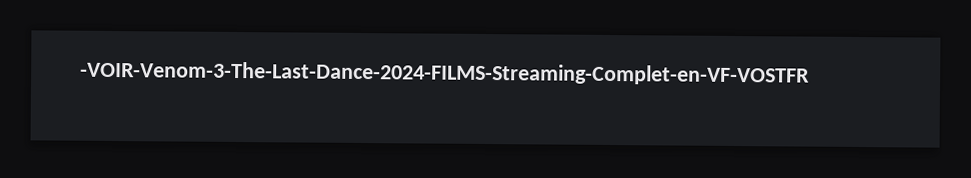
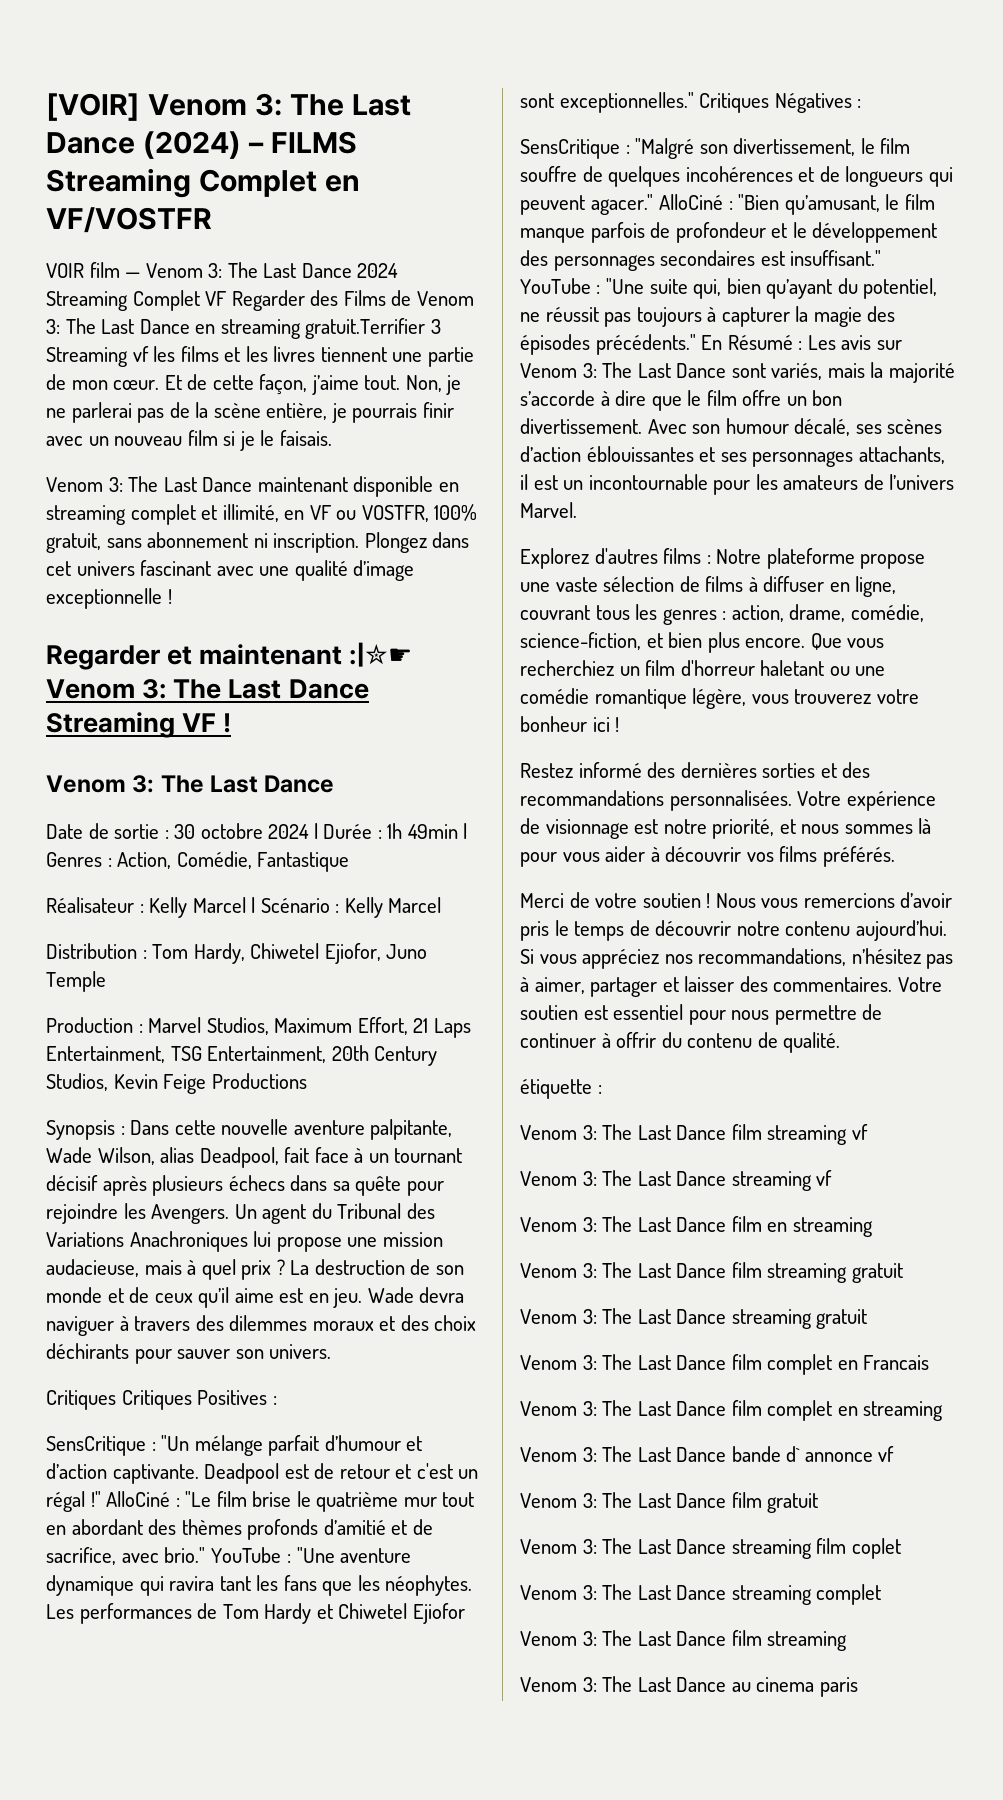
- -VOIR-Venom-3-The-Last-Dance-2024-FILMS-Streaming-Complet-en-VF-VOSTFR
+ [VOIR] Venom 3: The Last Dance (2024) – FILMS Streaming Complet en VF/VOSTFR
+ VOIR film — Venom 3: The Last Dance 2024 Streaming Complet VF Regarder des Films de Venom 3: The Last Dance en streaming gratuit.Terrifier 3 Streaming vf les films et les livres tiennent une partie de mon cœur. Et de cette façon, j’aime tout. Non, je ne parlerai pas de la scène entière, je pourrais finir avec un nouveau film si je le faisais.
+ Venom 3: The Last Dance maintenant disponible en streaming complet et illimité, en VF ou VOSTFR, 100% gratuit, sans abonnement ni inscription. Plongez dans cet univers fascinant avec une qualité d’image exceptionnelle !
+ Regarder et maintenant :|✮☛ Venom 3: The Last Dance Streaming VF !
+ Venom 3: The Last Dance
+ Date de sortie : 30 octobre 2024 | Durée : 1h 49min | Genres : Action, Comédie, Fantastique
+ Réalisateur : Kelly Marcel | Scénario : Kelly Marcel
+ Distribution : Tom Hardy, Chiwetel Ejiofor, Juno Temple
+ Production : Marvel Studios, Maximum Effort, 21 Laps Entertainment, TSG Entertainment, 20th Century Studios, Kevin Feige Productions
+ Synopsis : Dans cette nouvelle aventure palpitante, Wade Wilson, alias Deadpool, fait face à un tournant décisif après plusieurs échecs dans sa quête pour rejoindre les Avengers. Un agent du Tribunal des Variations Anachroniques lui propose une mission audacieuse, mais à quel prix ? La destruction de son monde et de ceux qu’il aime est en jeu. Wade devra naviguer à travers des dilemmes moraux et des choix déchirants pour sauver son univers.
+ Critiques Critiques Positives :
+ SensCritique : "Un mélange parfait d’humour et d’action captivante. Deadpool est de retour et c'est un régal !" AlloCiné : "Le film brise le quatrième mur tout en abordant des thèmes profonds d’amitié et de sacrifice, avec brio." YouTube : "Une aventure dynamique qui ravira tant les fans que les néophytes. Les performances de Tom Hardy et Chiwetel Ejiofor sont exceptionnelles." Critiques Négatives :
+ SensCritique : "Malgré son divertissement, le film souffre de quelques incohérences et de longueurs qui peuvent agacer." AlloCiné : "Bien qu’amusant, le film manque parfois de profondeur et le développement des personnages secondaires est insuffisant." YouTube : "Une suite qui, bien qu’ayant du potentiel, ne réussit pas toujours à capturer la magie des épisodes précédents." En Résumé : Les avis sur Venom 3: The Last Dance sont variés, mais la majorité s’accorde à dire que le film offre un bon divertissement. Avec son humour décalé, ses scènes d’action éblouissantes et ses personnages attachants, il est un incontournable pour les amateurs de l’univers Marvel.
+ Explorez d'autres films : Notre plateforme propose une vaste sélection de films à diffuser en ligne, couvrant tous les genres : action, drame, comédie, science-fiction, et bien plus encore. Que vous recherchiez un film d'horreur haletant ou une comédie romantique légère, vous trouverez votre bonheur ici !
+ Restez informé des dernières sorties et des recommandations personnalisées. Votre expérience de visionnage est notre priorité, et nous sommes là pour vous aider à découvrir vos films préférés.
+ Merci de votre soutien ! Nous vous remercions d’avoir pris le temps de découvrir notre contenu aujourd’hui. Si vous appréciez nos recommandations, n’hésitez pas à aimer, partager et laisser des commentaires. Votre soutien est essentiel pour nous permettre de continuer à offrir du contenu de qualité.
+ étiquette :
+ Venom 3: The Last Dance film streaming vf
+ Venom 3: The Last Dance streaming vf
+ Venom 3: The Last Dance film en streaming
+ Venom 3: The Last Dance film streaming gratuit
+ Venom 3: The Last Dance streaming gratuit
+ Venom 3: The Last Dance film complet en Francais
+ Venom 3: The Last Dance film complet en streaming
+ Venom 3: The Last Dance bande d` annonce vf
+ Venom 3: The Last Dance film gratuit
+ Venom 3: The Last Dance streaming film coplet
+ Venom 3: The Last Dance streaming complet
+ Venom 3: The Last Dance film streaming
+ Venom 3: The Last Dance au cinema paris

